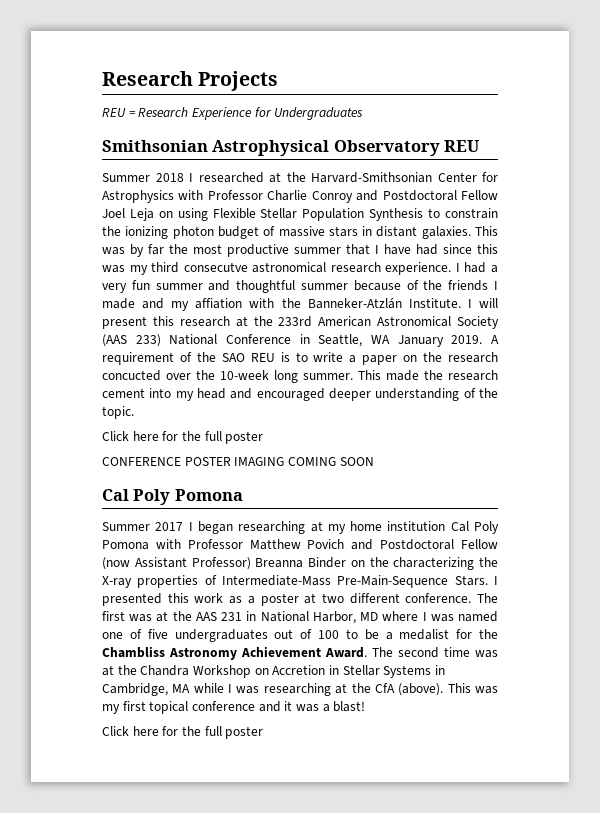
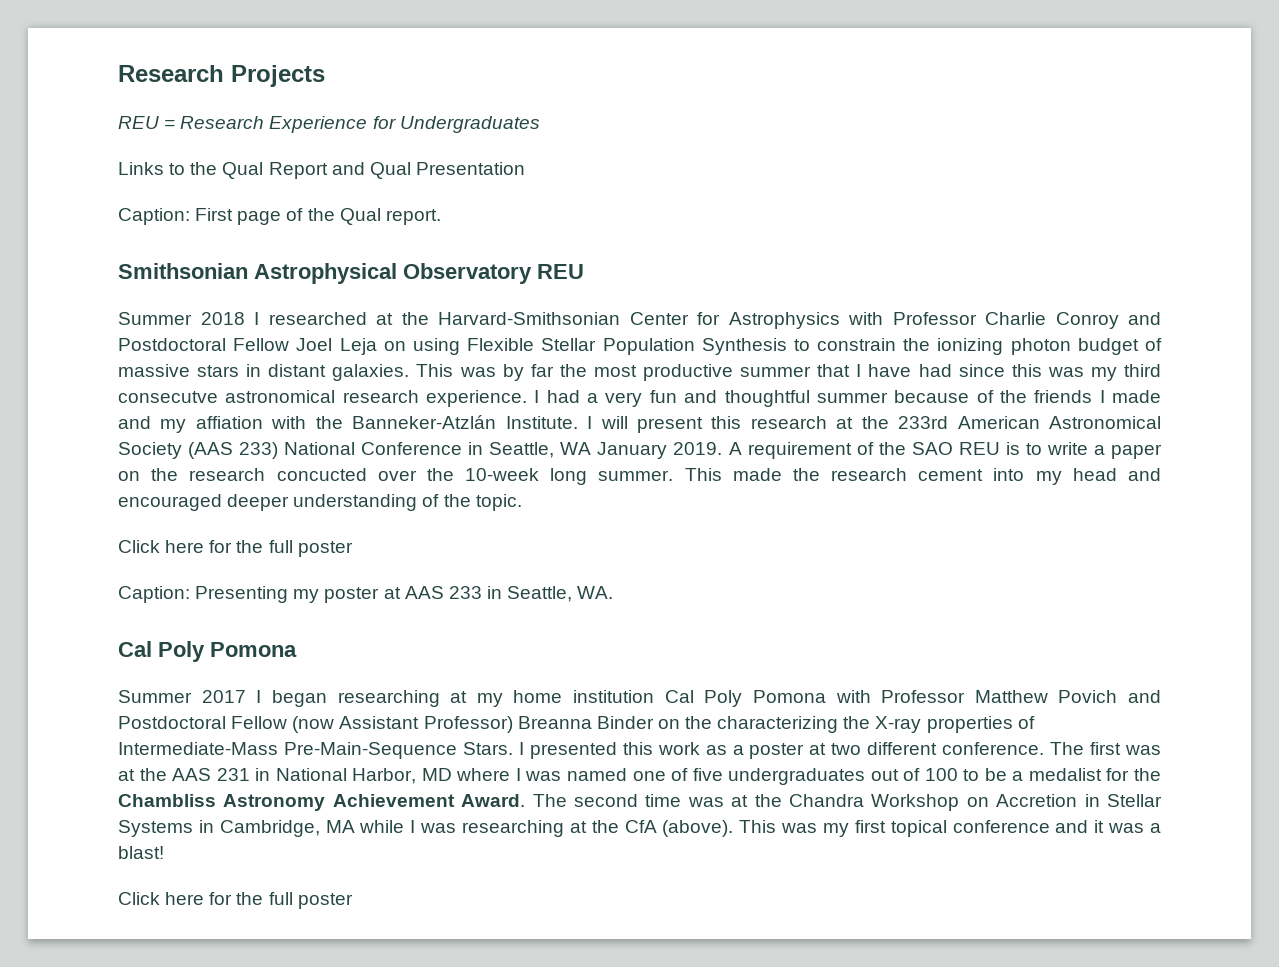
+ Links to the Qual Report and Qual Presentation
+ Caption: First page of the Qual report.
- I had a very fun summer and thoughtful summer because of the friends I made and my affiation with the Banneker-Atzlán Institute.
+ I had a very fun and thoughtful summer because of the friends I made and my affiation with the Banneker-Atzlán Institute.
- CONFERENCE POSTER IMAGING COMING SOON
+ Caption: Presenting my poster at AAS 233 in Seattle, WA.

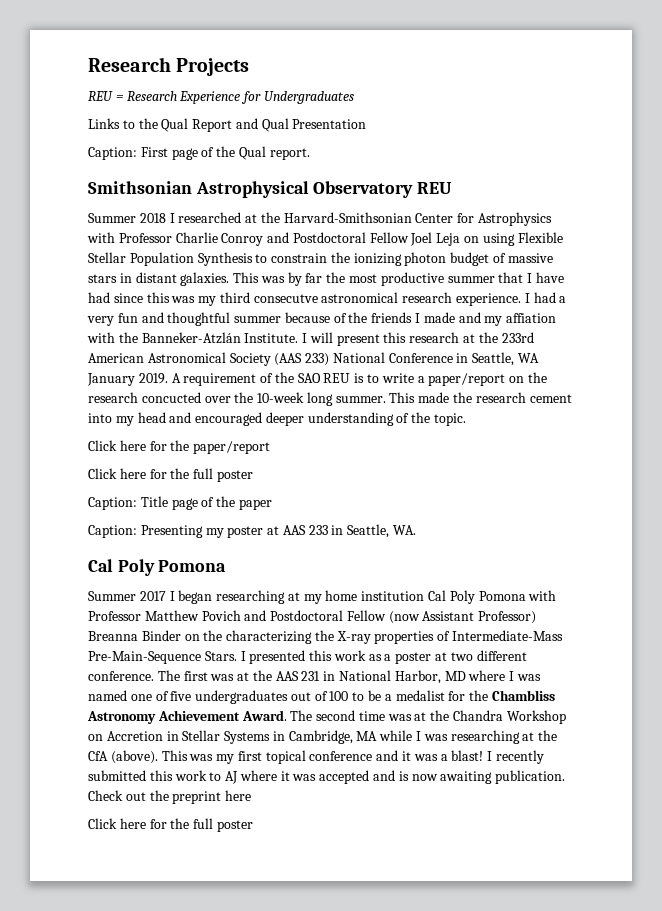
- A requirement of the SAO REU is to write a paper on the research concucted over the 10-week long summer.
+ A requirement of the SAO REU is to write a paper/report on the research concucted over the 10-week long summer.
  This made the research cement into my head and encouraged deeper understanding of the topic.
+ Click here for the paper/report
  Click here for the full poster
+ Caption: Title page of the paper
+ I recently submitted this work to AJ where it was accepted and is now awaiting publication. Check out the preprint here

